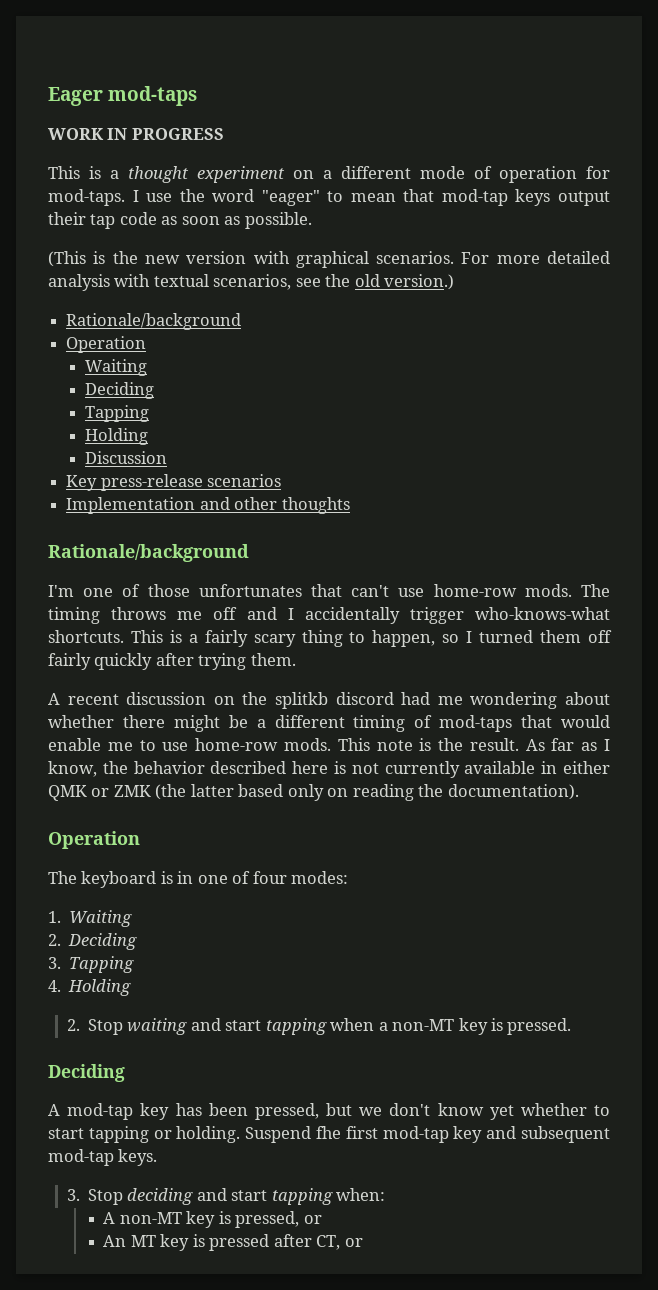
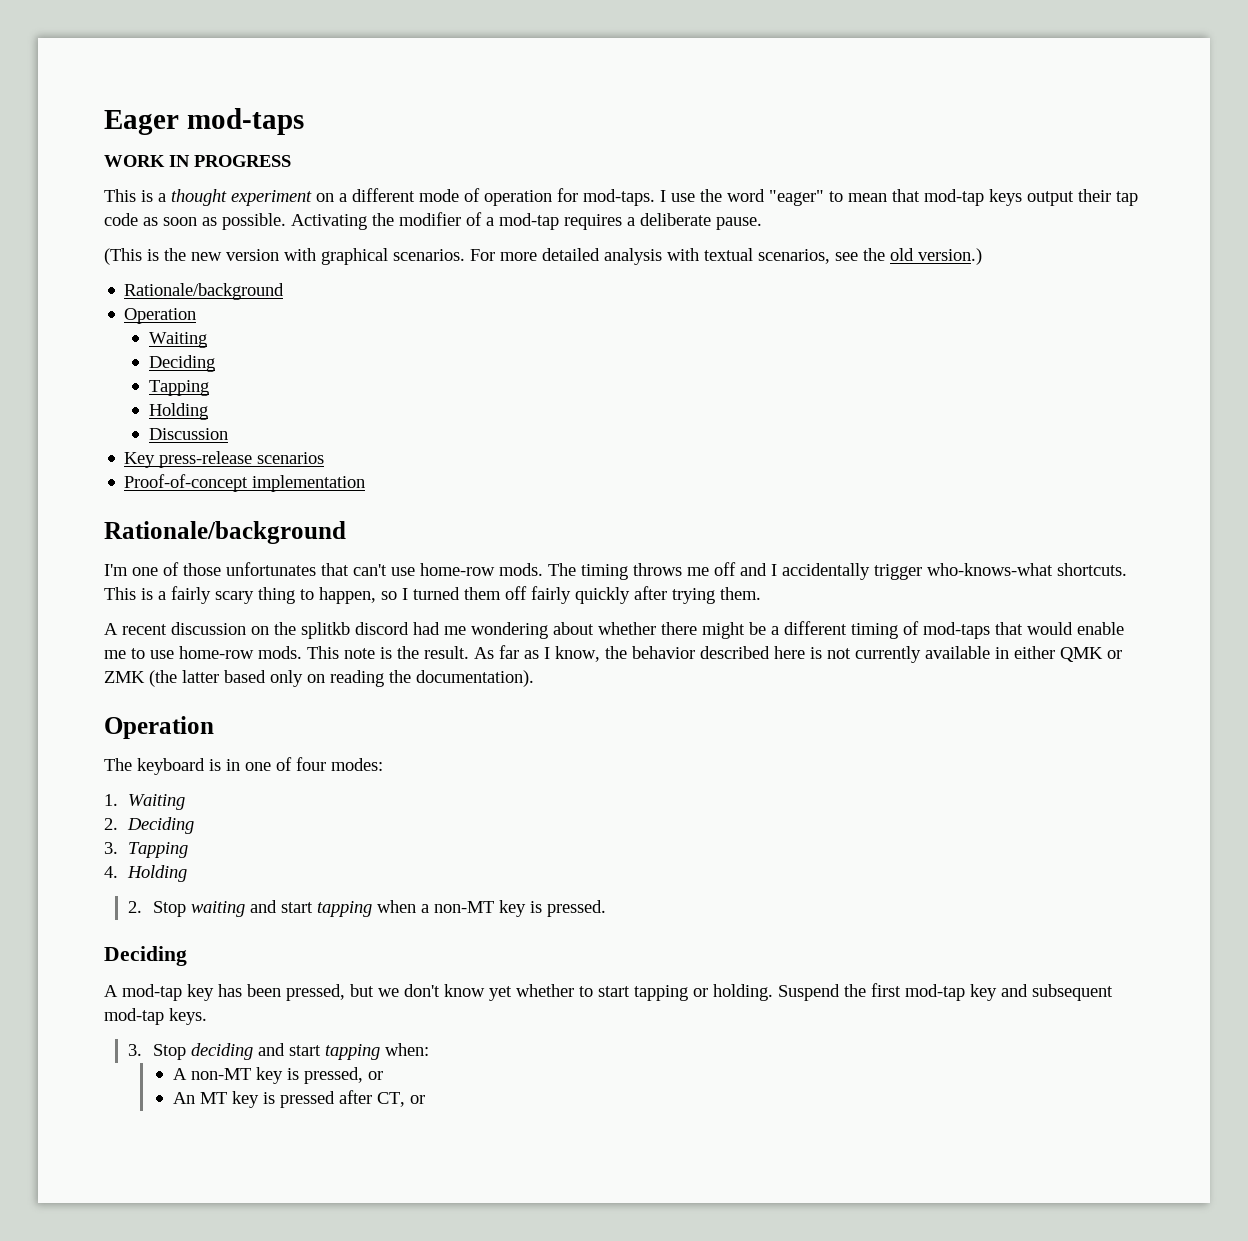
+ Activating the modifier of a mod-tap requires a deliberate pause.
- Implementation and other thoughts
+ Proof-of-concept implementation
- Suspend fhe first mod-tap key and subsequent mod-tap keys.
+ Suspend the first mod-tap key and subsequent mod-tap keys.

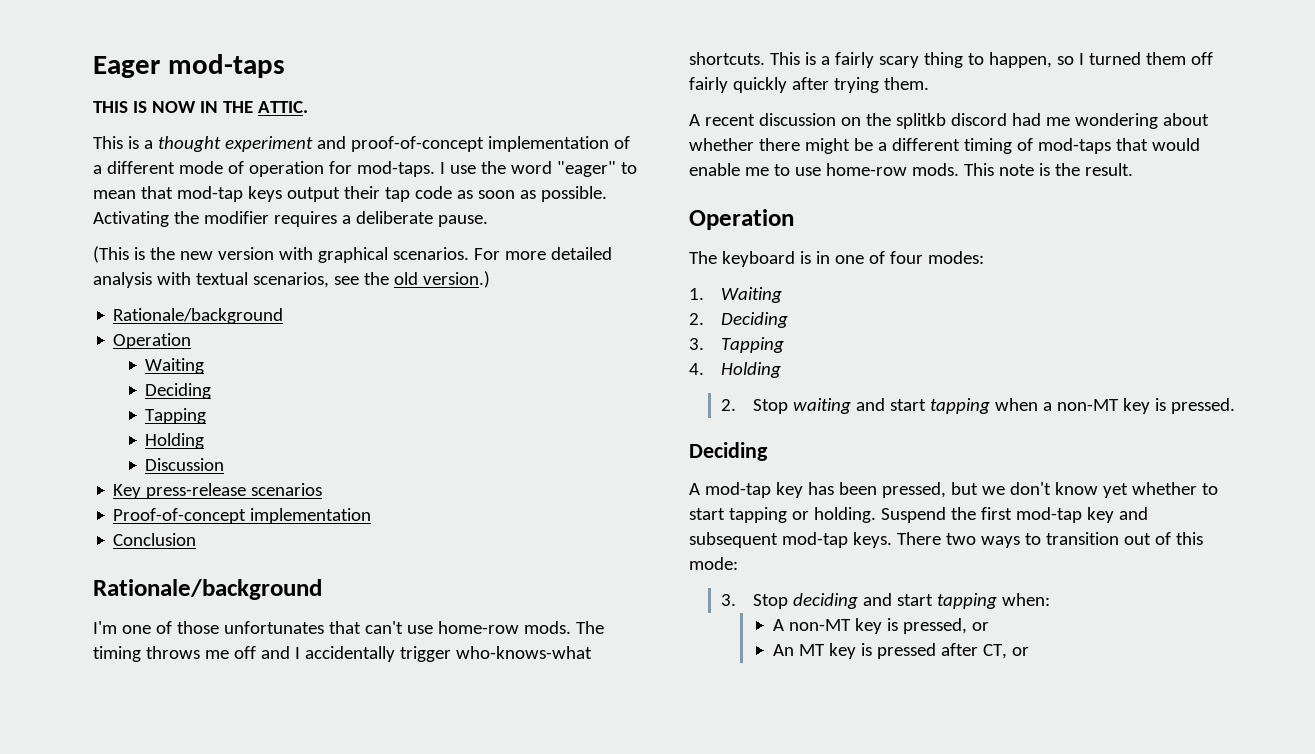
- WORK IN PROGRESS
+ THIS IS NOW IN THE ATTIC.
- This is a thought experiment on a different mode of operation for mod-taps.
+ This is a thought experiment and proof-of-concept implementation of a different mode of operation for mod-taps.
- Activating the modifier of a mod-tap requires a deliberate pause.
+ Activating the modifier requires a deliberate pause.
+ Conclusion
- As far as I know, the behavior described here is not currently available in either QMK or ZMK (the latter based only on reading the documentation).
+ There two ways to transition out of this mode:

